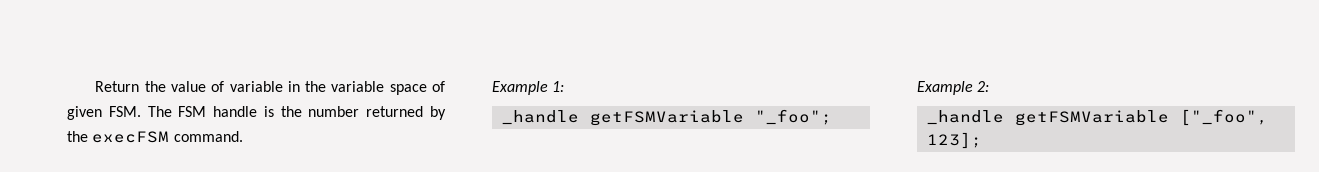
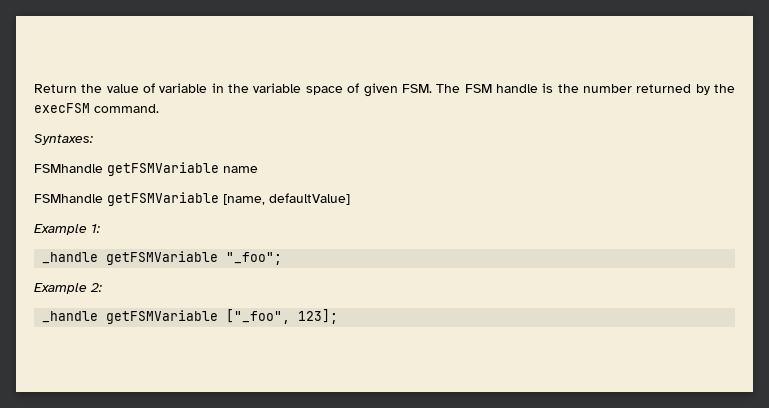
+ Syntaxes:
+ FSMhandle getFSMVariable name
+ FSMhandle getFSMVariable [name, defaultValue]

